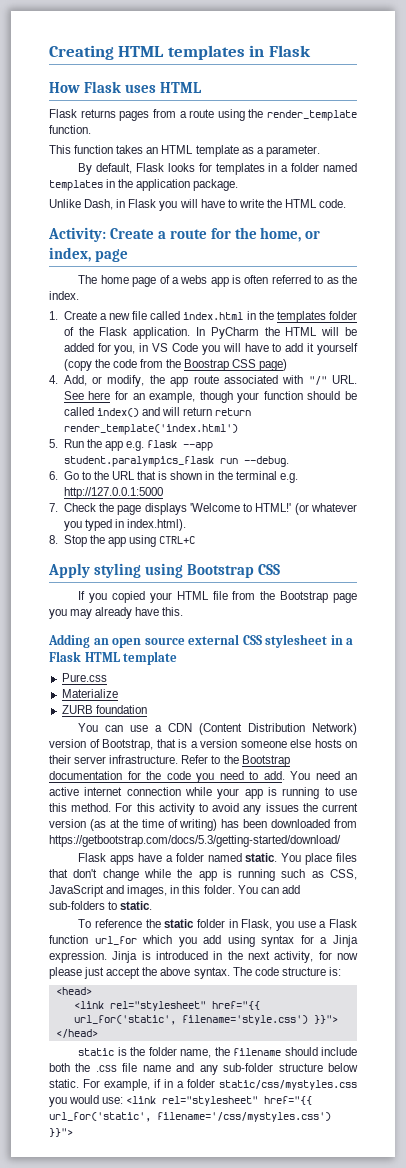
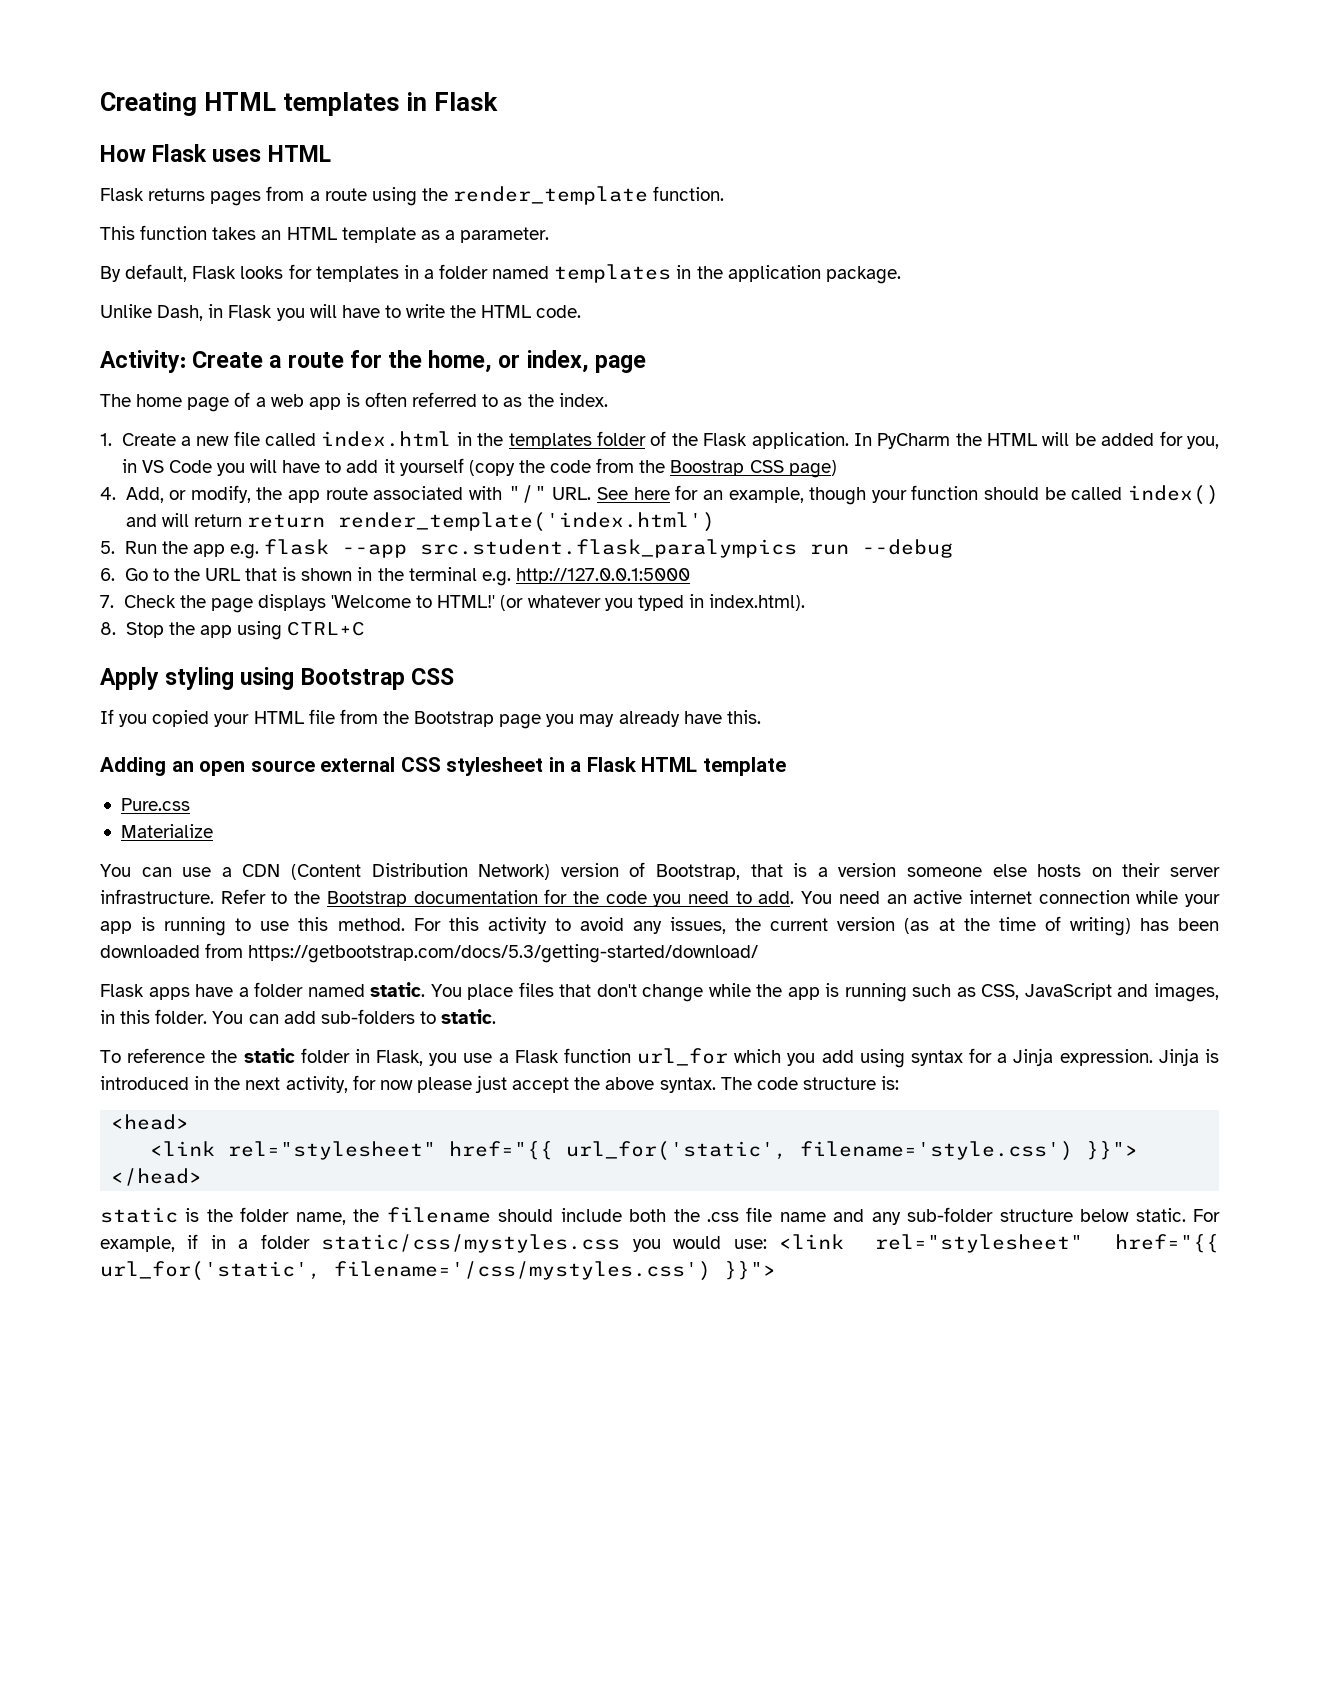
- The home page of a webs app is often referred to as the index.
+ The home page of a web app is often referred to as the index.
- 5. Run the app e.g. flask --app student.paralympics_flask run --debug.
+ 5. Run the app e.g. flask --app src.student.flask_paralympics run --debug
- ZURB foundation
- For this activity to avoid any issues the current version (as at the time of writing) has been downloaded from https://getbootstrap.com/docs/5.3/getting-started/download/
+ For this activity to avoid any issues, the current version (as at the time of writing) has been downloaded from https://getbootstrap.com/docs/5.3/getting-started/download/

